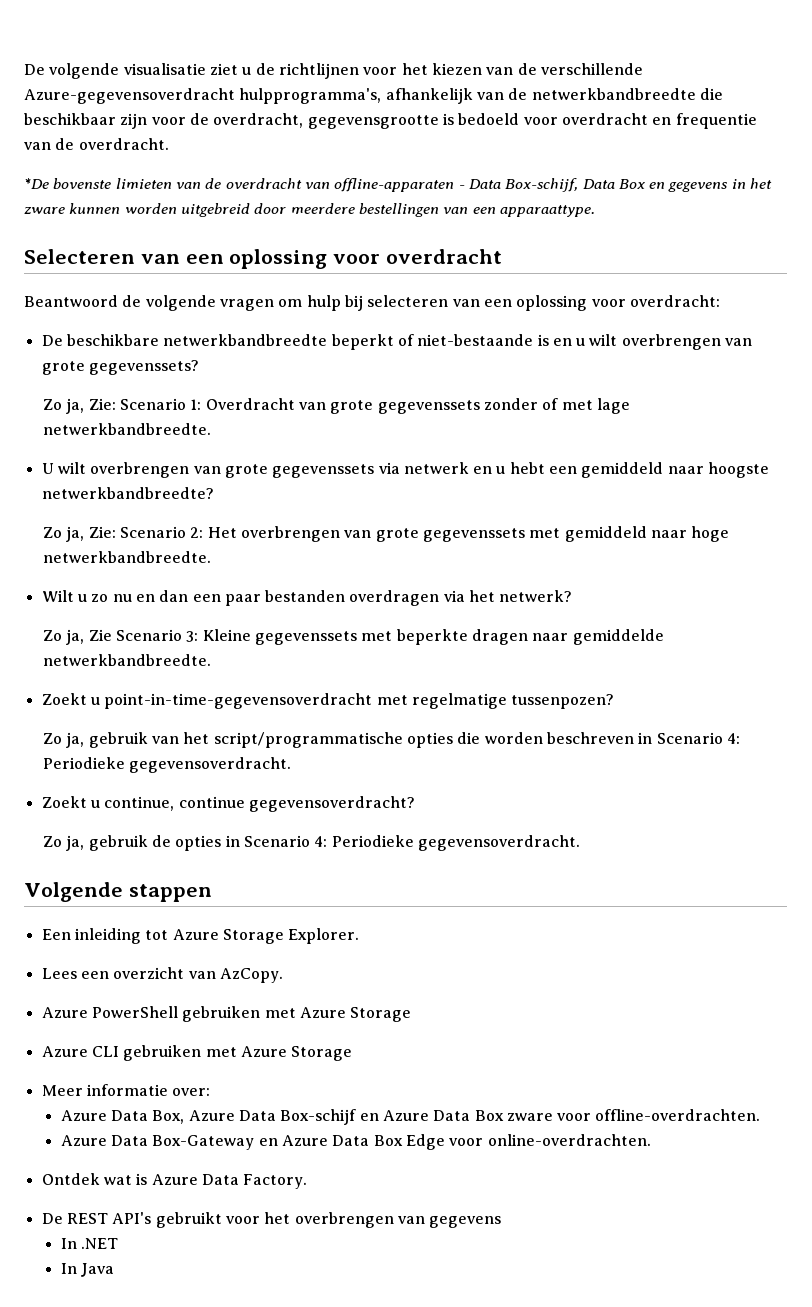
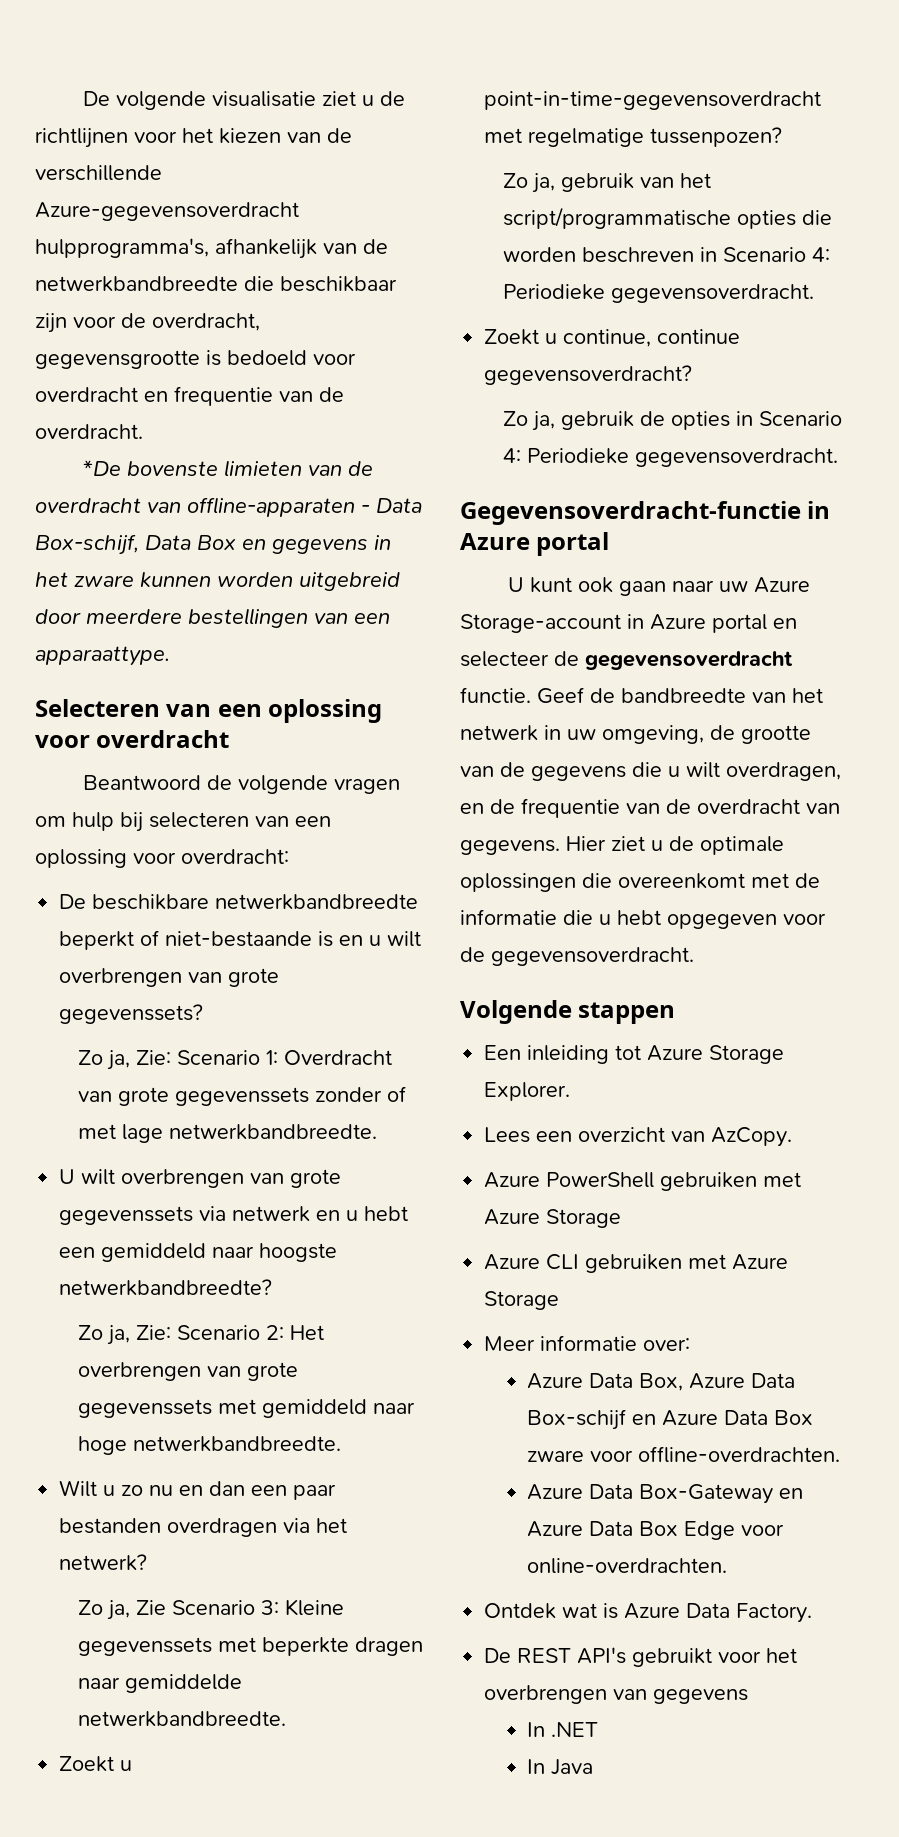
+ Gegevensoverdracht-functie in Azure portal
+ U kunt ook gaan naar uw Azure Storage-account in Azure portal en selecteer de gegevensoverdracht functie. Geef de bandbreedte van het netwerk in uw omgeving, de grootte van de gegevens die u wilt overdragen, en de frequentie van de overdracht van gegevens. Hier ziet u de optimale oplossingen die overeenkomt met de informatie die u hebt opgegeven voor de gegevensoverdracht.

